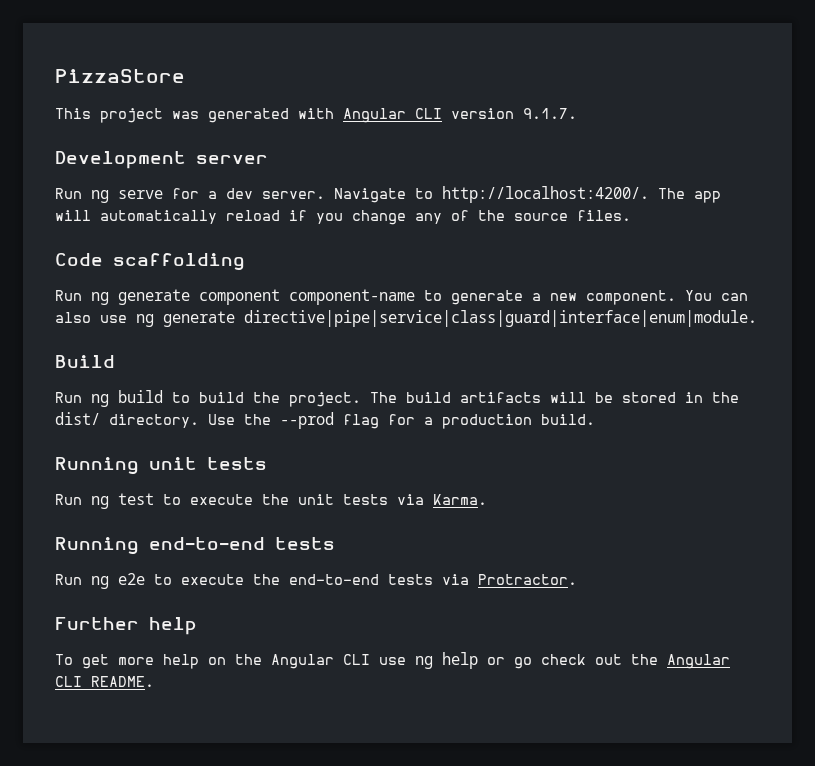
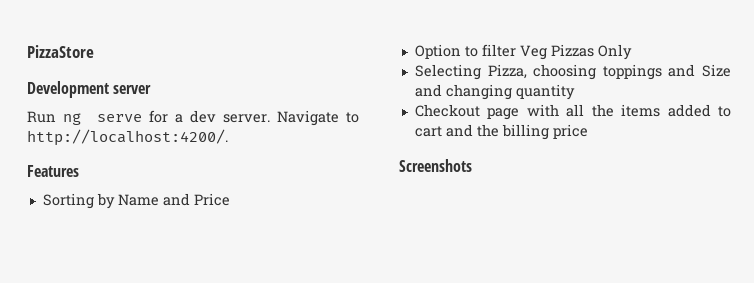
- This project was generated with Angular CLI version 9.1.7.
- Navigate to http://localhost:4200/. The app will automatically reload if you change any of the source files.
- Code scaffolding
- Run ng generate component component-name to generate a new component. You can also use ng generate directive|pipe|service|class|guard|interface|enum|module.
- Build
- Run ng build to build the project. The build artifacts will be stored in the dist/ directory. Use the --prod flag for a production build.
- Running unit tests
- Run ng test to execute the unit tests via Karma.
- Running end-to-end tests
- Run ng e2e to execute the end-to-end tests via Protractor.
- Further help
- To get more help on the Angular CLI use ng help or go check out the Angular CLI README.
+ Navigate to http://localhost:4200/.
+ Features
+ Sorting by Name and Price
+ Option to filter Veg Pizzas Only
+ Selecting Pizza, choosing toppings and Size and changing quantity
+ Checkout page with all the items added to cart and the billing price
+ Screenshots

